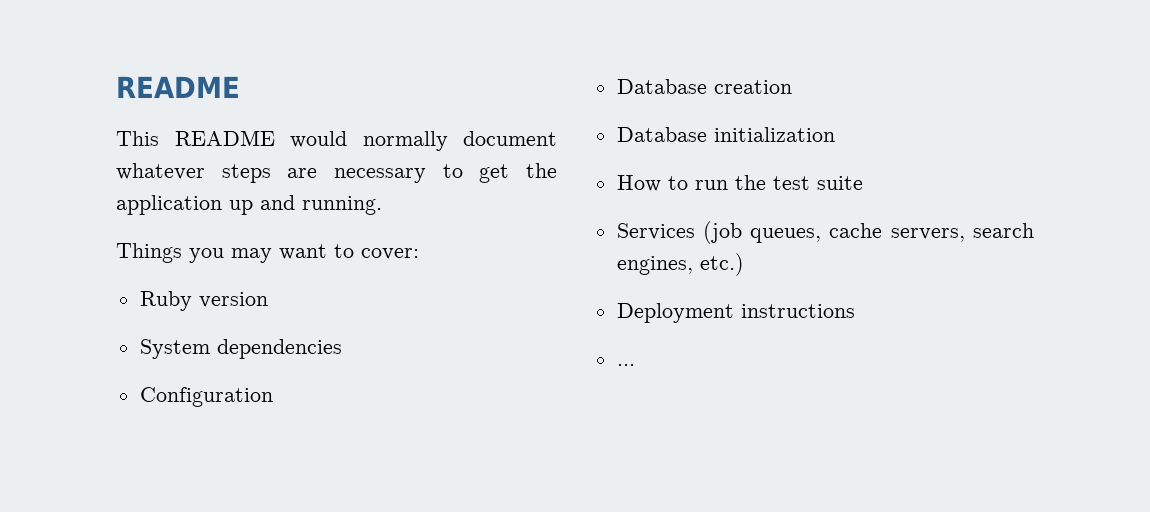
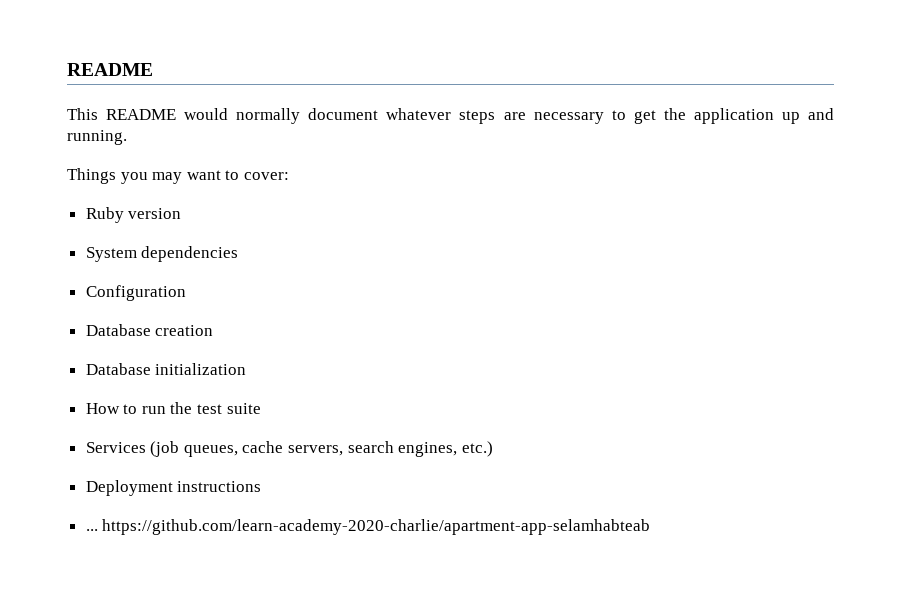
- ...
+ ... https://github.com/learn-academy-2020-charlie/apartment-app-selamhabteab

